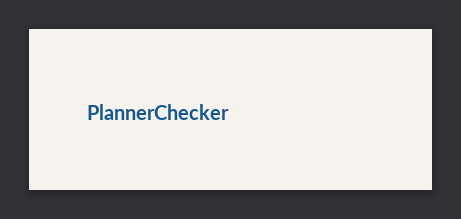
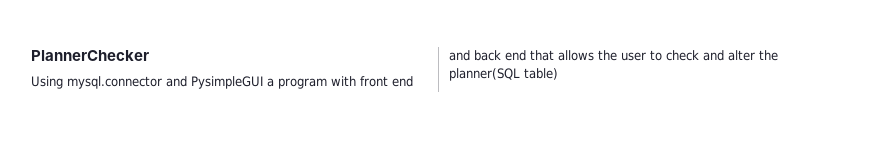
+ Using mysql.connector and PysimpleGUI a program with front end and back end that allows the user to check and alter the planner(SQL table)

